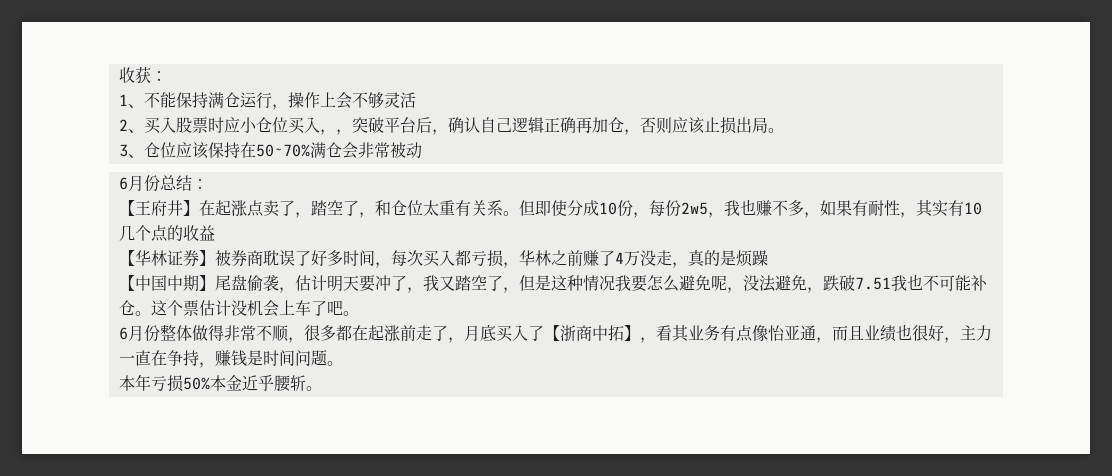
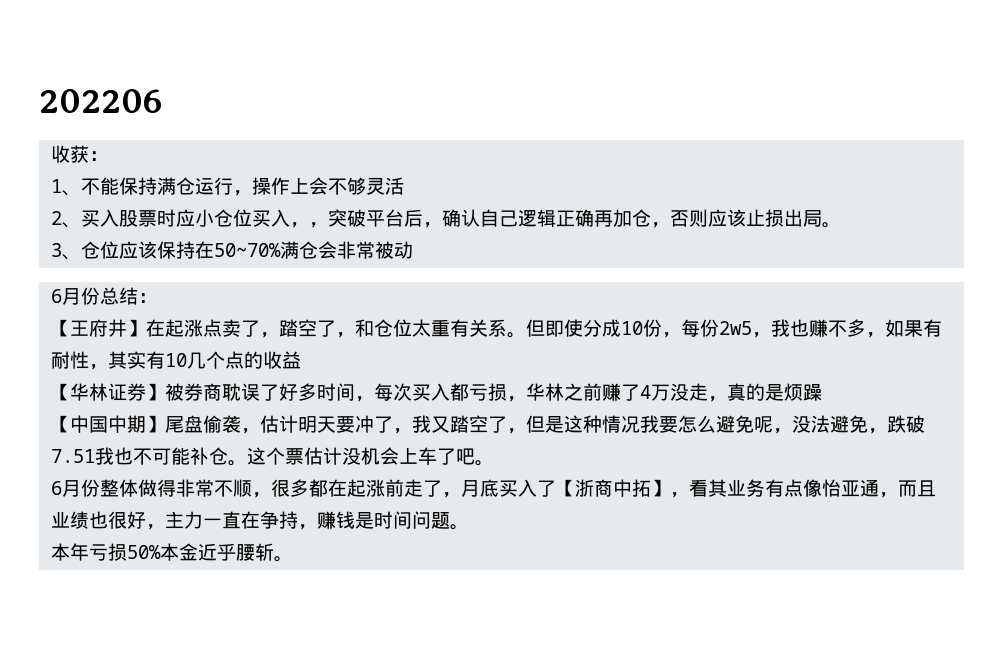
+ 202206

